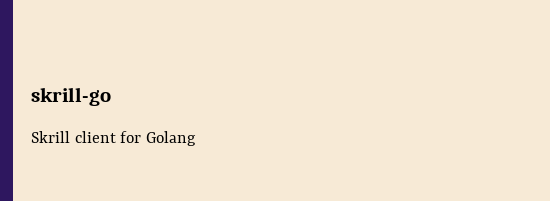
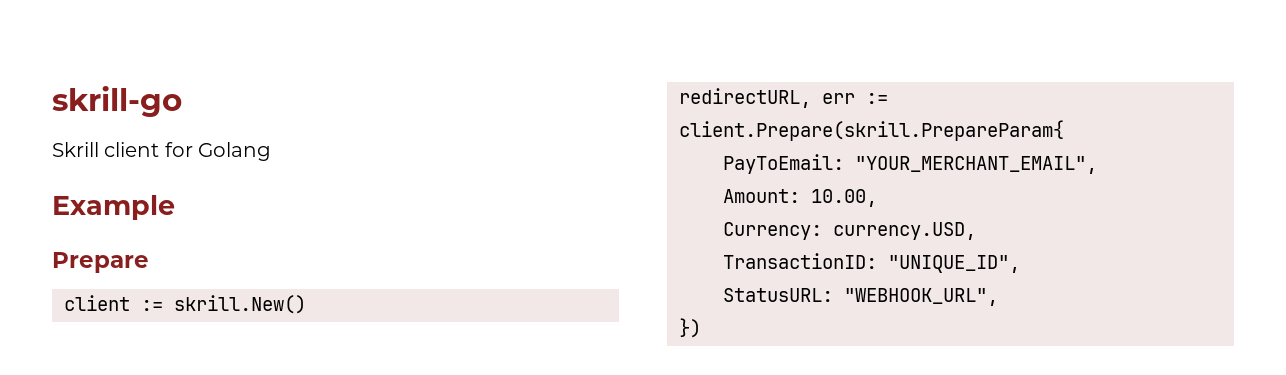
+ Example
+ Prepare
+ client := skrill.New()
+ redirectURL, err := client.Prepare(skrill.PrepareParam{
+ PayToEmail: "YOUR_MERCHANT_EMAIL",
+ Amount: 10.00,
+ Currency: currency.USD,
+ TransactionID: "UNIQUE_ID",
+ StatusURL: "WEBHOOK_URL",
+ })

